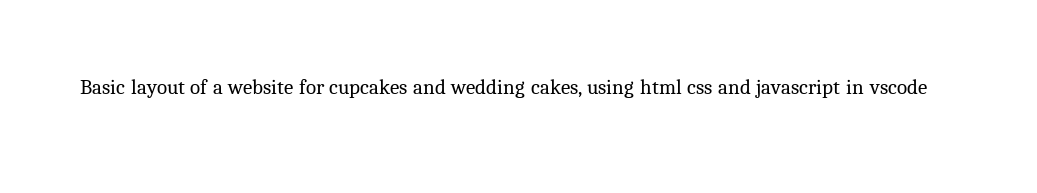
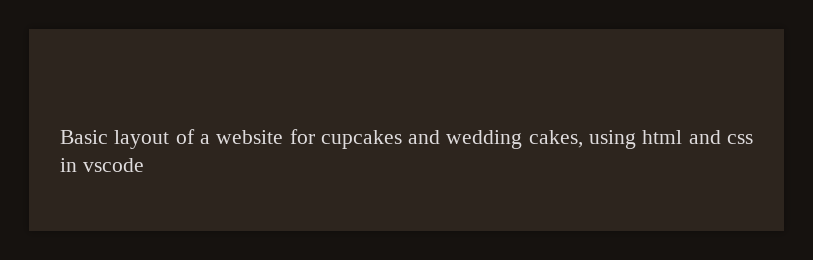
- Basic layout of a website for cupcakes and wedding cakes, using html css and javascript in vscode
+ Basic layout of a website for cupcakes and wedding cakes, using html and css in vscode

